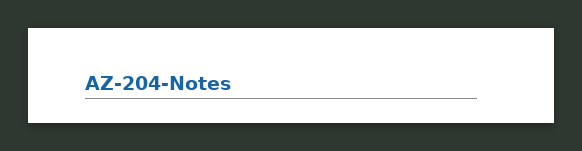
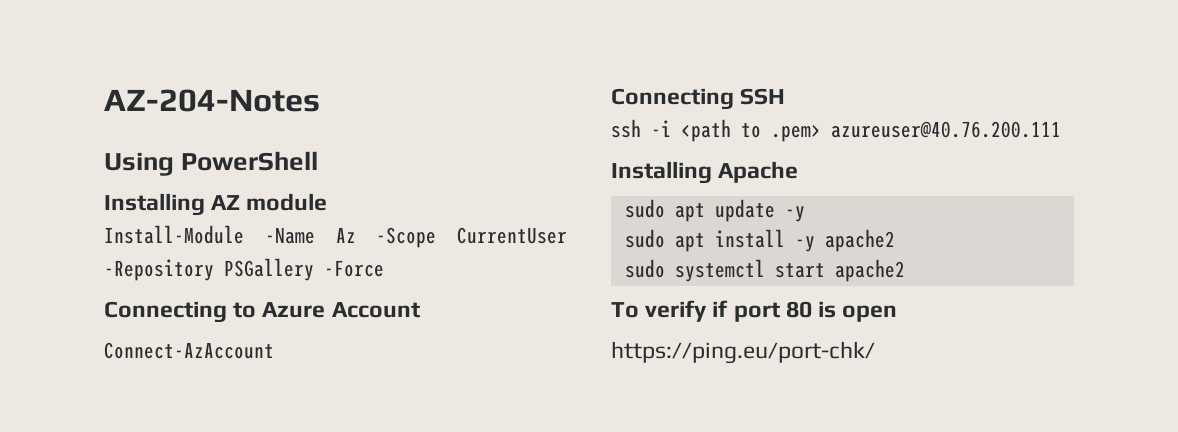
+ Using PowerShell
+ Installing AZ module
+ Install-Module -Name Az -Scope CurrentUser -Repository PSGallery -Force
+ Connecting to Azure Account
+ Connect-AzAccount
+ Connecting SSH
+ ssh -i <path to .pem> azureuser@40.76.200.111
+ Installing Apache
+ sudo apt update -y
+ sudo apt install -y apache2
+ sudo systemctl start apache2
+ To verify if port 80 is open
+ https://ping.eu/port-chk/

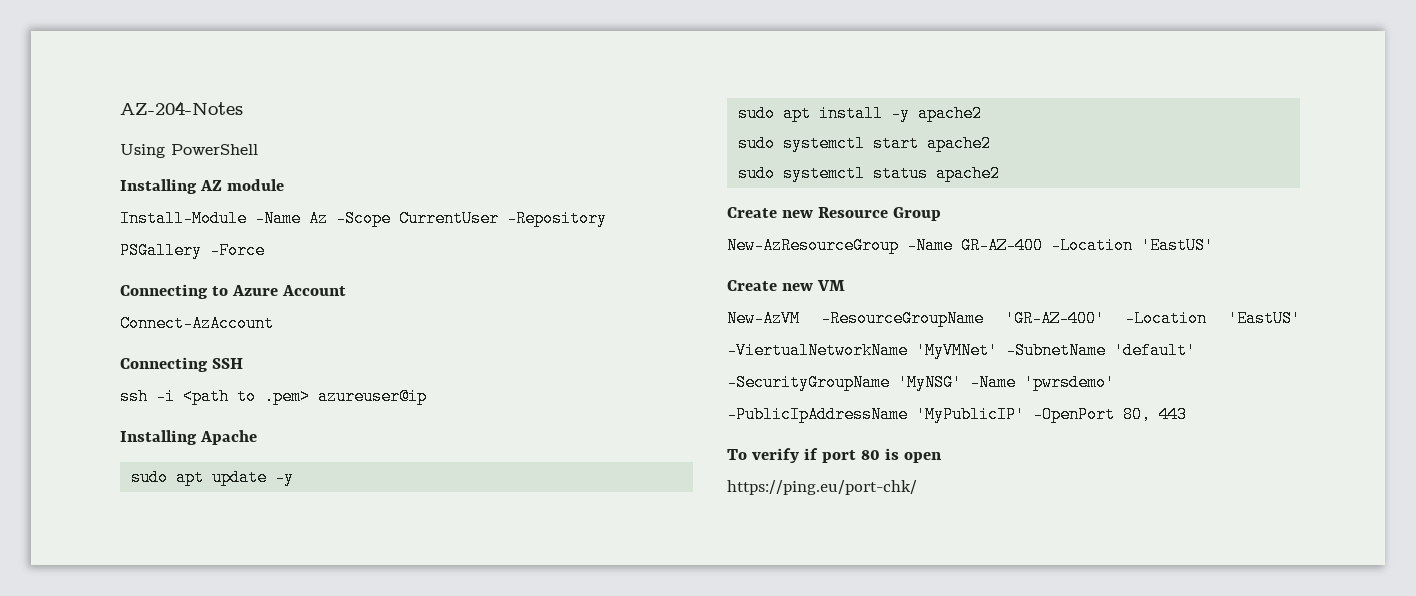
- ssh -i <path to .pem> azureuser@40.76.200.111
+ ssh -i <path to .pem> azureuser@ip
+ sudo systemctl status apache2
+ Create new Resource Group
+ New-AzResourceGroup -Name GR-AZ-400 -Location 'EastUS'
+ Create new VM
+ New-AzVM -ResourceGroupName 'GR-AZ-400' -Location 'EastUS' -ViertualNetworkName 'MyVMNet' -SubnetName 'default' -SecurityGroupName 'MyNSG' -Name 'pwrsdemo' -PublicIpAddressName 'MyPublicIP' -OpenPort 80, 443

